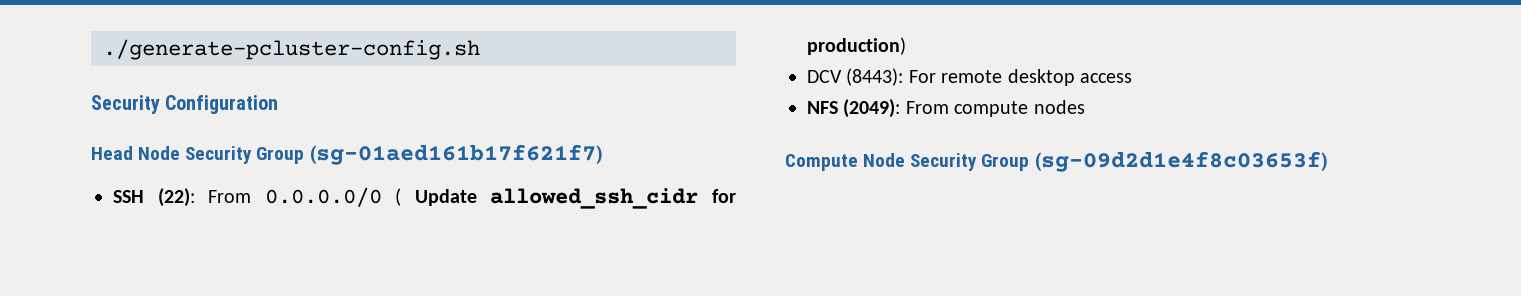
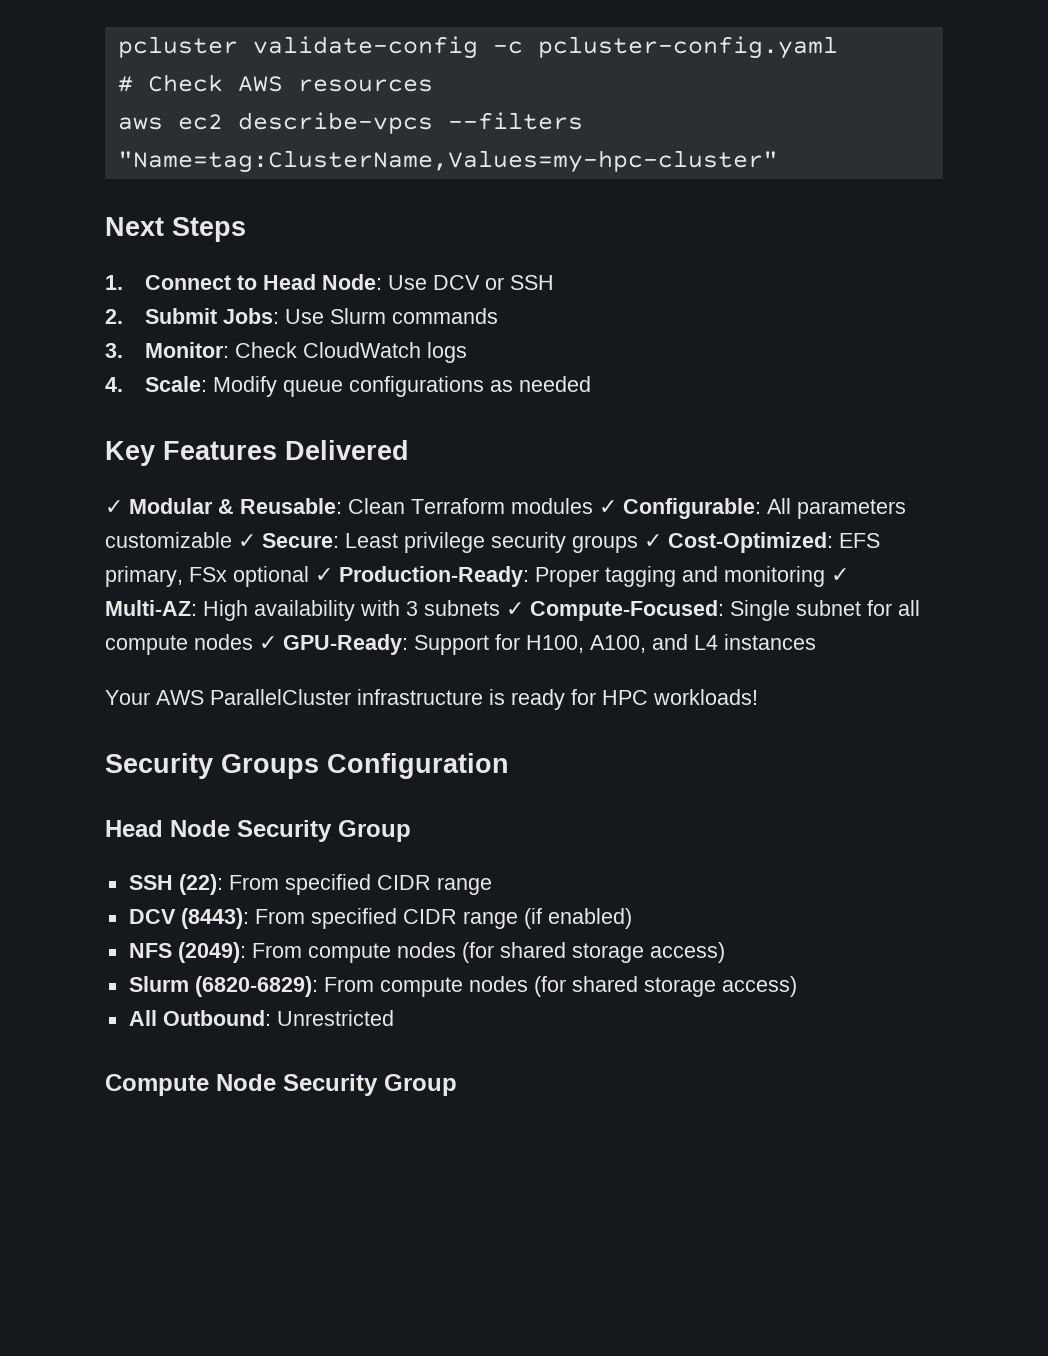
- ./generate-pcluster-config.sh
- Security Configuration
+ pcluster validate-config -c pcluster-config.yaml
+ # Check AWS resources
+ aws ec2 describe-vpcs --filters "Name=tag:ClusterName,Values=my-hpc-cluster"
+ Next Steps
+ 1. Connect to Head Node: Use DCV or SSH
+ 2. Submit Jobs: Use Slurm commands
+ 3. Monitor: Check CloudWatch logs
+ 4. Scale: Modify queue configurations as needed
+ Key Features Delivered
+ ✓ Modular & Reusable: Clean Terraform modules ✓ Configurable: All parameters customizable ✓ Secure: Least privilege security groups ✓ Cost-Optimized: EFS primary, FSx optional ✓ Production-Ready: Proper tagging and monitoring ✓ Multi-AZ: High availability with 3 subnets ✓ Compute-Focused: Single subnet for all compute nodes ✓ GPU-Ready: Support for H100, A100, and L4 instances
+ Your AWS ParallelCluster infrastructure is ready for HPC workloads!
+ Security Groups Configuration
- Head Node Security Group (sg-01aed161b17f621f7)
+ Head Node Security Group
- SSH (22): From 0.0.0.0/0 ( Update allowed_ssh_cidr for production)
- DCV (8443): For remote desktop access
+ SSH (22): From specified CIDR range
+ DCV (8443): From specified CIDR range (if enabled)
- NFS (2049): From compute nodes
+ NFS (2049): From compute nodes (for shared storage access)
+ Slurm (6820-6829): From compute nodes (for shared storage access)
+ All Outbound: Unrestricted
- Compute Node Security Group (sg-09d2d1e4f8c03653f)
+ Compute Node Security Group

